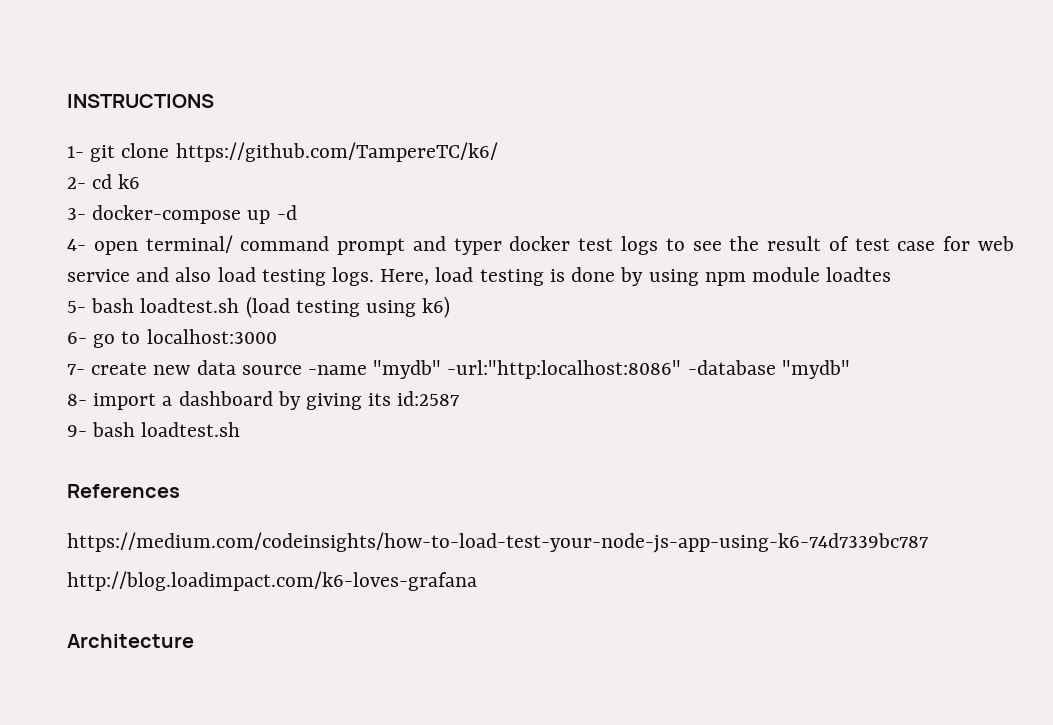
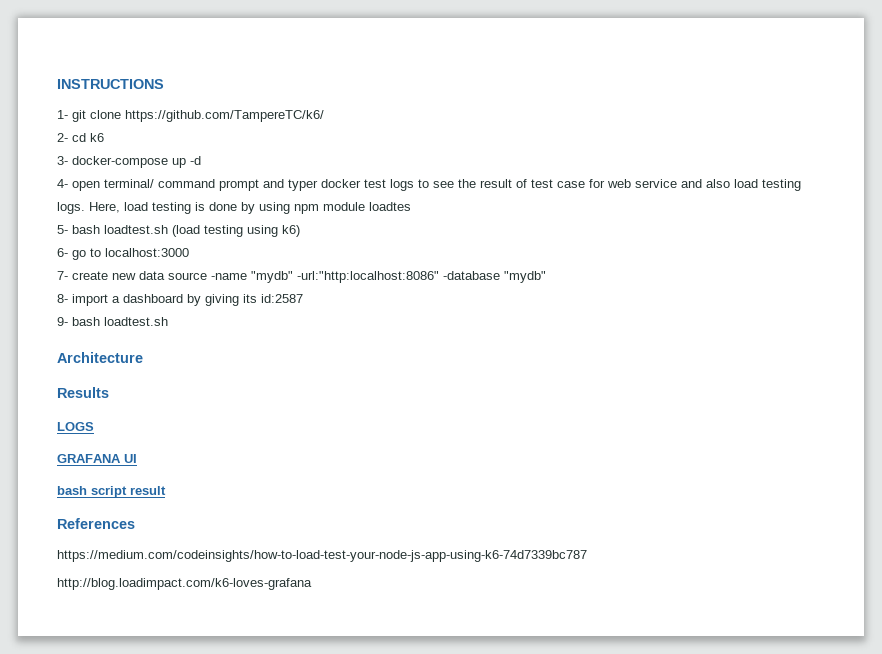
+ Architecture
+ Results
+ LOGS
+ GRAFANA UI
+ bash script result
- Architecture

